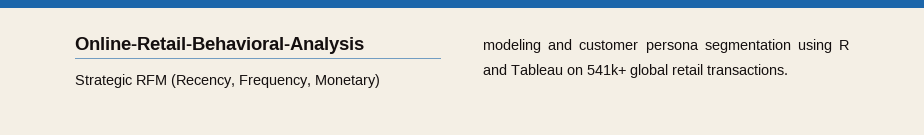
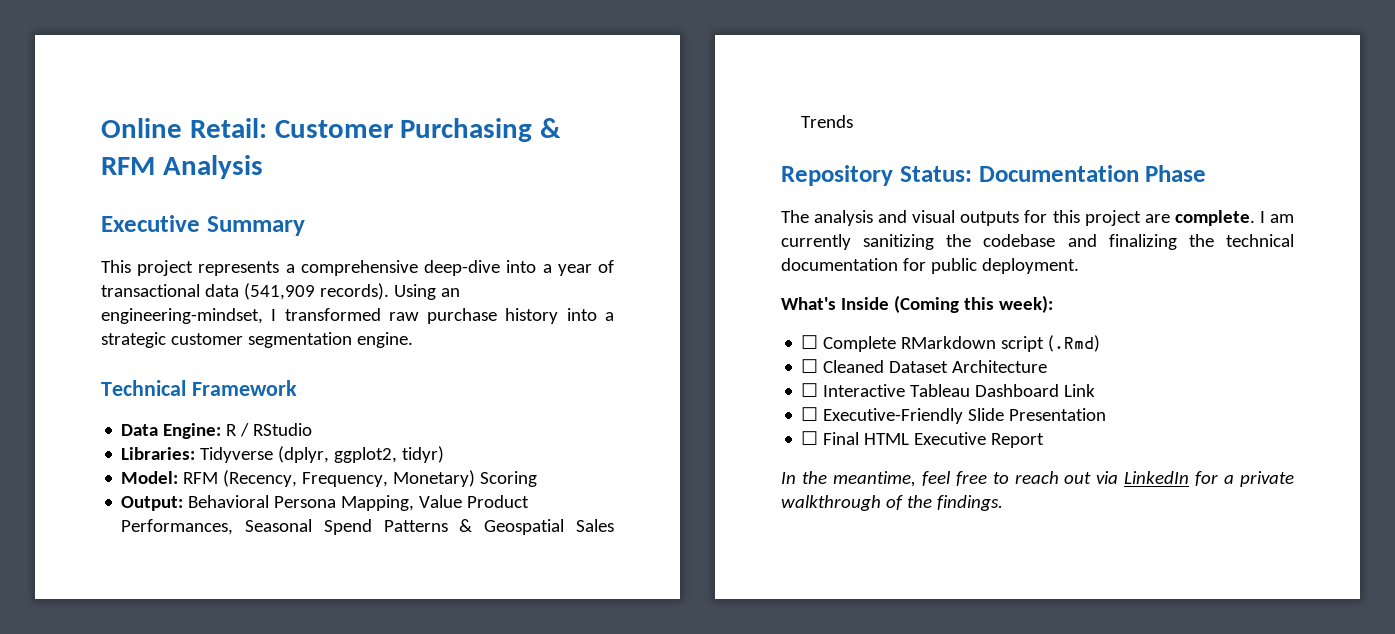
- Online-Retail-Behavioral-Analysis
- Strategic RFM (Recency, Frequency, Monetary) modeling and customer persona segmentation using R and Tableau on 541k+ global retail transactions.
+ Online Retail: Customer Purchasing & RFM Analysis
+ Executive Summary
+ This project represents a comprehensive deep-dive into a year of transactional data (541,909 records). Using an engineering-mindset, I transformed raw purchase history into a strategic customer segmentation engine.
+ Technical Framework
+ Data Engine: R / RStudio
+ Libraries: Tidyverse (dplyr, ggplot2, tidyr)
+ Model: RFM (Recency, Frequency, Monetary) Scoring
+ Output: Behavioral Persona Mapping, Value Product Performances, Seasonal Spend Patterns & Geospatial Sales Trends
+ Repository Status: Documentation Phase
+ The analysis and visual outputs for this project are complete. I am currently sanitizing the codebase and finalizing the technical documentation for public deployment.
+ What's Inside (Coming this week):
+ ☐ Complete RMarkdown script (.Rmd)
+ ☐ Cleaned Dataset Architecture
+ ☐ Interactive Tableau Dashboard Link
+ ☐ Executive-Friendly Slide Presentation
+ ☐ Final HTML Executive Report
+ In the meantime, feel free to reach out via LinkedIn for a private walkthrough of the findings.

